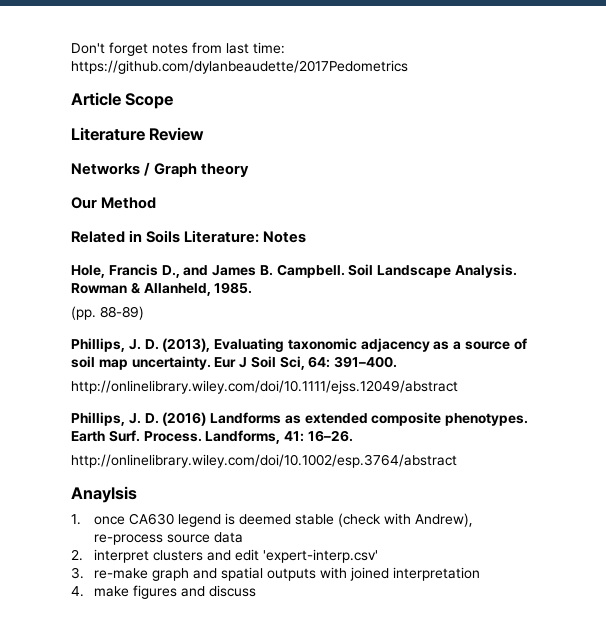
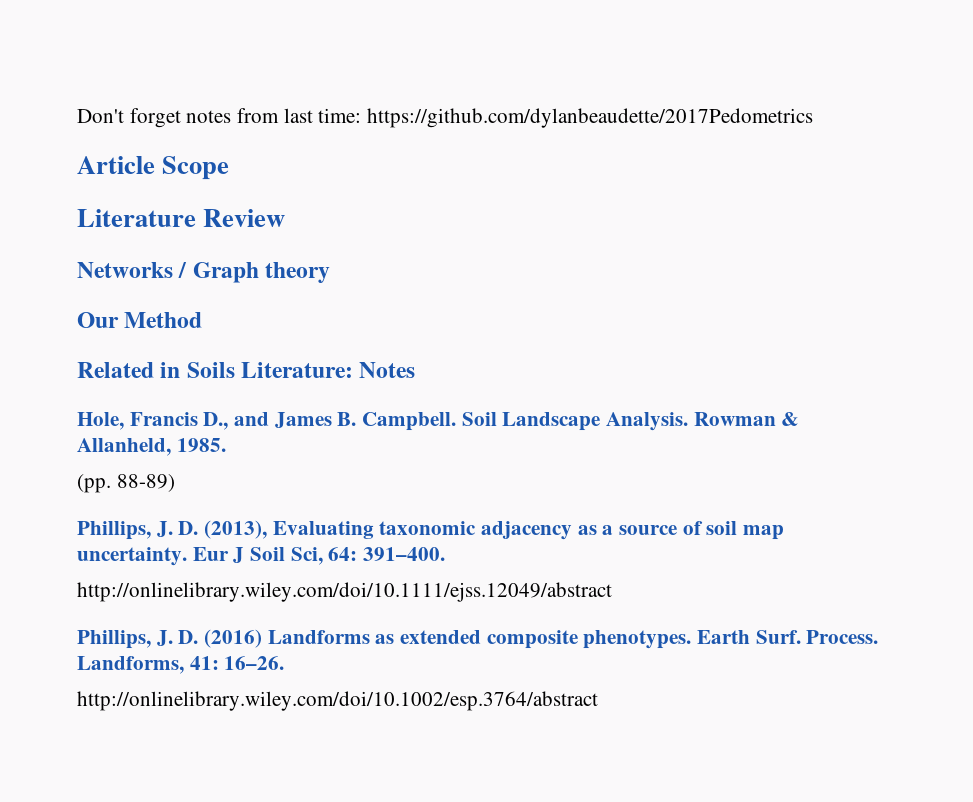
- Anaylsis
- 1. once CA630 legend is deemed stable (check with Andrew), re-process source data
- 2. interpret clusters and edit 'expert-interp.csv'
- 3. re-make graph and spatial outputs with joined interpretation
- 4. make figures and discuss

